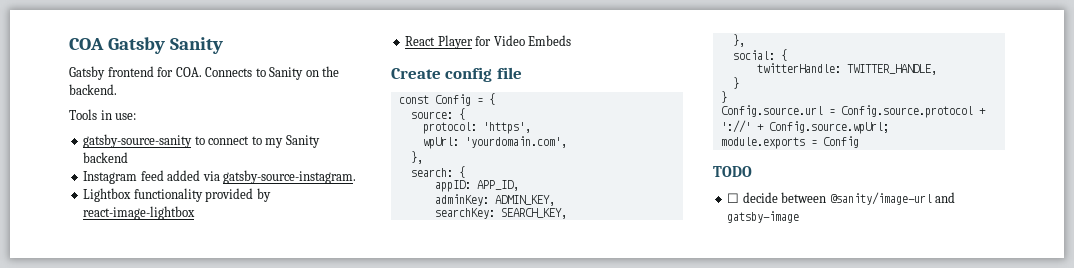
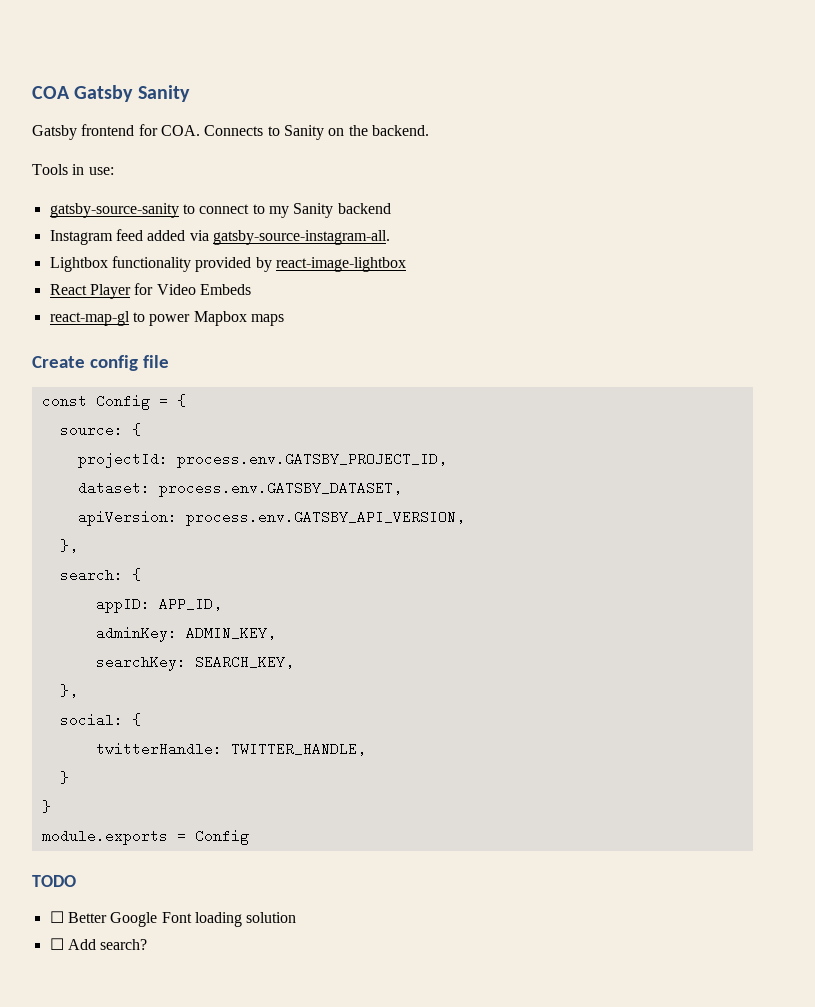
- Instagram feed added via gatsby-source-instagram.
+ Instagram feed added via gatsby-source-instagram-all.
+ react-map-gl to power Mapbox maps
- protocol: 'https',
- wpUrl: 'yourdomain.com',
+ projectId: process.env.GATSBY_PROJECT_ID,
+ dataset: process.env.GATSBY_DATASET,
+ apiVersion: process.env.GATSBY_API_VERSION,
- Config.source.url = Config.source.protocol + '://' + Config.source.wpUrl;
- ☐ decide between @sanity/image-url and gatsby-image
+ ☐ Better Google Font loading solution
+ ☐ Add search?

